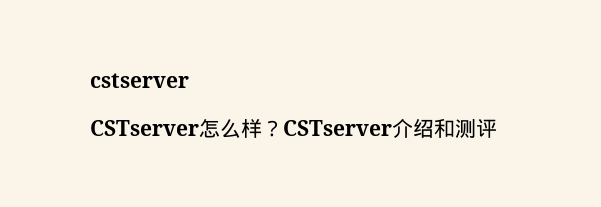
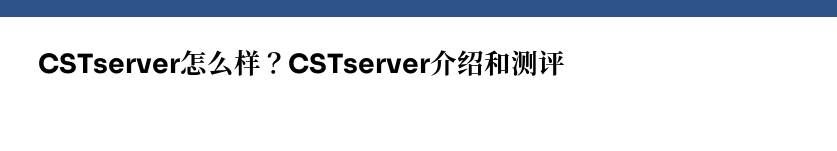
- cstserver

